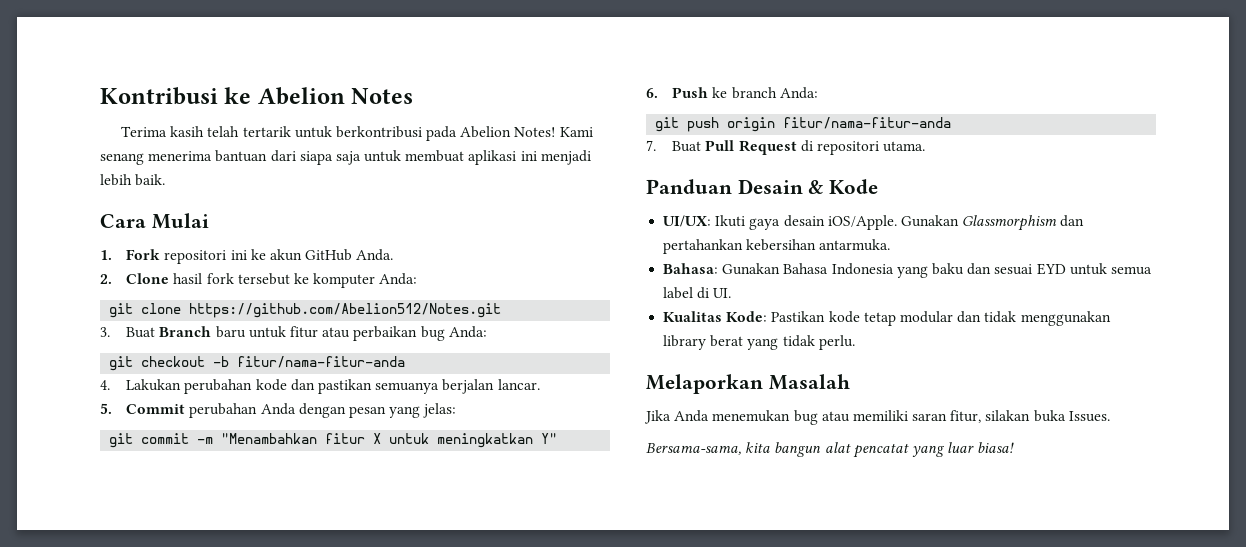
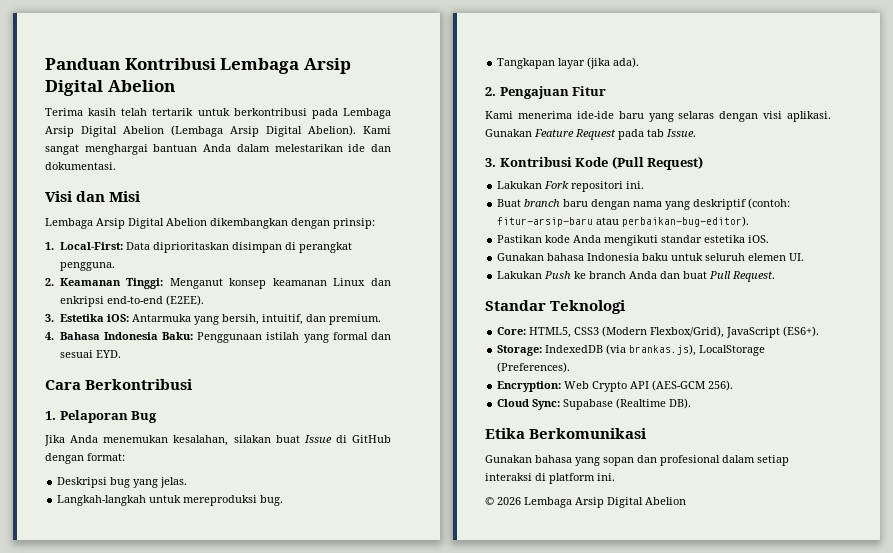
- Kontribusi ke Abelion Notes
+ Panduan Kontribusi Lembaga Arsip Digital Abelion
- Terima kasih telah tertarik untuk berkontribusi pada Abelion Notes! Kami senang menerima bantuan dari siapa saja untuk membuat aplikasi ini menjadi lebih baik.
+ Terima kasih telah tertarik untuk berkontribusi pada Lembaga Arsip Digital Abelion (Lembaga Arsip Digital Abelion). Kami sangat menghargai bantuan Anda dalam melestarikan ide dan dokumentasi.
+ Visi dan Misi
+ Lembaga Arsip Digital Abelion dikembangkan dengan prinsip:
+ 1. Local-First: Data diprioritaskan disimpan di perangkat pengguna.
+ 2. Keamanan Tinggi: Menganut konsep keamanan Linux dan enkripsi end-to-end (E2EE).
+ 3. Estetika iOS: Antarmuka yang bersih, intuitif, dan premium.
+ 4. Bahasa Indonesia Baku: Penggunaan istilah yang formal dan sesuai EYD.
- Cara Mulai
- 1. Fork repositori ini ke akun GitHub Anda.
- 2. Clone hasil fork tersebut ke komputer Anda:
- git clone https://github.com/Abelion512/Notes.git
- 3. Buat Branch baru untuk fitur atau perbaikan bug Anda:
- git checkout -b fitur/nama-fitur-anda
- 4. Lakukan perubahan kode dan pastikan semuanya berjalan lancar.
- 5. Commit perubahan Anda dengan pesan yang jelas:
- git commit -m "Menambahkan fitur X untuk meningkatkan Y"
- 6. Push ke branch Anda:
- git push origin fitur/nama-fitur-anda
- 7. Buat Pull Request di repositori utama.
- Panduan Desain & Kode
- UI/UX: Ikuti gaya desain iOS/Apple. Gunakan Glassmorphism dan pertahankan kebersihan antarmuka.
- Bahasa: Gunakan Bahasa Indonesia yang baku dan sesuai EYD untuk semua label di UI.
- Kualitas Kode: Pastikan kode tetap modular dan tidak menggunakan library berat yang tidak perlu.
- Melaporkan Masalah
- Jika Anda menemukan bug atau memiliki saran fitur, silakan buka Issues.
- Bersama-sama, kita bangun alat pencatat yang luar biasa!
+ Cara Berkontribusi
+ 1. Pelaporan Bug
+ Jika Anda menemukan kesalahan, silakan buat Issue di GitHub dengan format:
+ Deskripsi bug yang jelas.
+ Langkah-langkah untuk mereproduksi bug.
+ Tangkapan layar (jika ada).
+ 2. Pengajuan Fitur
+ Kami menerima ide-ide baru yang selaras dengan visi aplikasi. Gunakan Feature Request pada tab Issue.
+ 3. Kontribusi Kode (Pull Request)
+ Lakukan Fork repositori ini.
+ Buat branch baru dengan nama yang deskriptif (contoh: fitur-arsip-baru atau perbaikan-bug-editor).
+ Pastikan kode Anda mengikuti standar estetika iOS.
+ Gunakan bahasa Indonesia baku untuk seluruh elemen UI.
+ Lakukan Push ke branch Anda dan buat Pull Request.
+ Standar Teknologi
+ Core: HTML5, CSS3 (Modern Flexbox/Grid), JavaScript (ES6+).
+ Storage: IndexedDB (via brankas.js), LocalStorage (Preferences).
+ Encryption: Web Crypto API (AES-GCM 256).
+ Cloud Sync: Supabase (Realtime DB).
+ Etika Berkomunikasi
+ Gunakan bahasa yang sopan dan profesional dalam setiap interaksi di platform ini.
+ © 2026 Lembaga Arsip Digital Abelion

